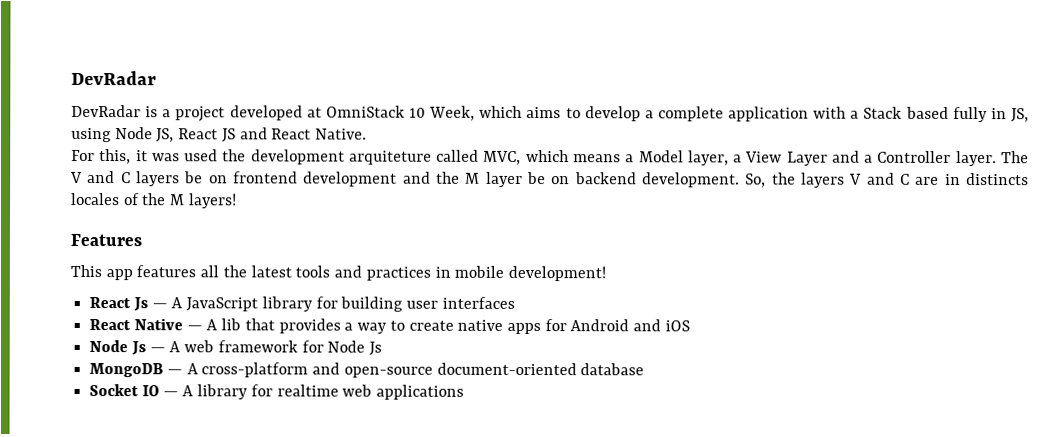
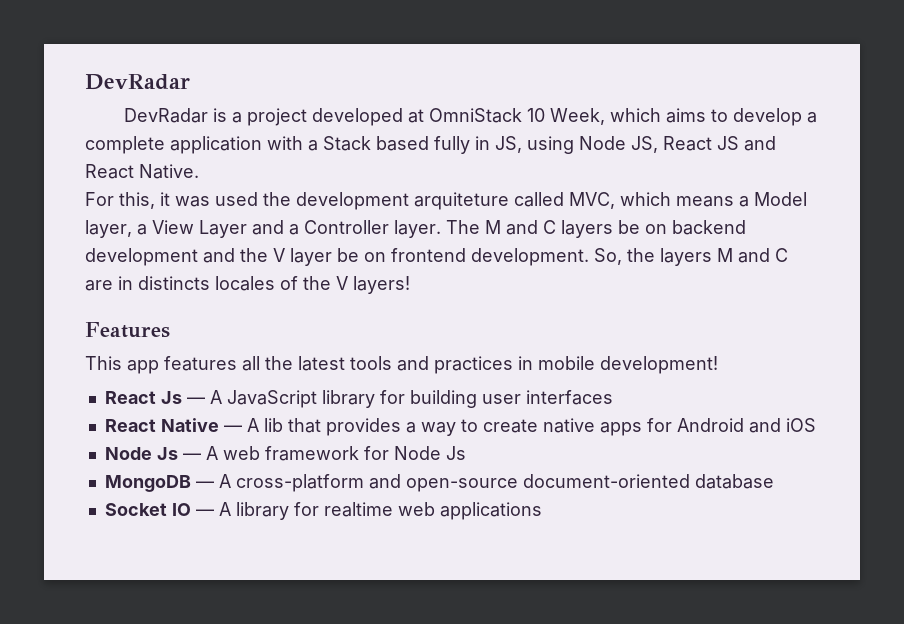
- The V and C layers be on frontend development and the M layer be on backend development.
+ The M and C layers be on backend development and the V layer be on frontend development.
- So, the layers V and C are in distincts locales of the M layers!
+ So, the layers M and C are in distincts locales of the V layers!

